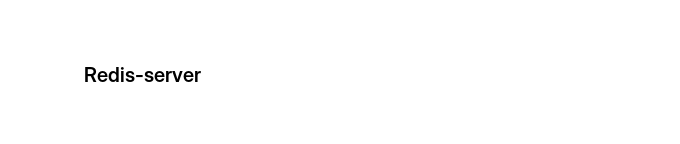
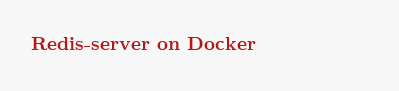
- Redis-server
+ Redis-server on Docker

